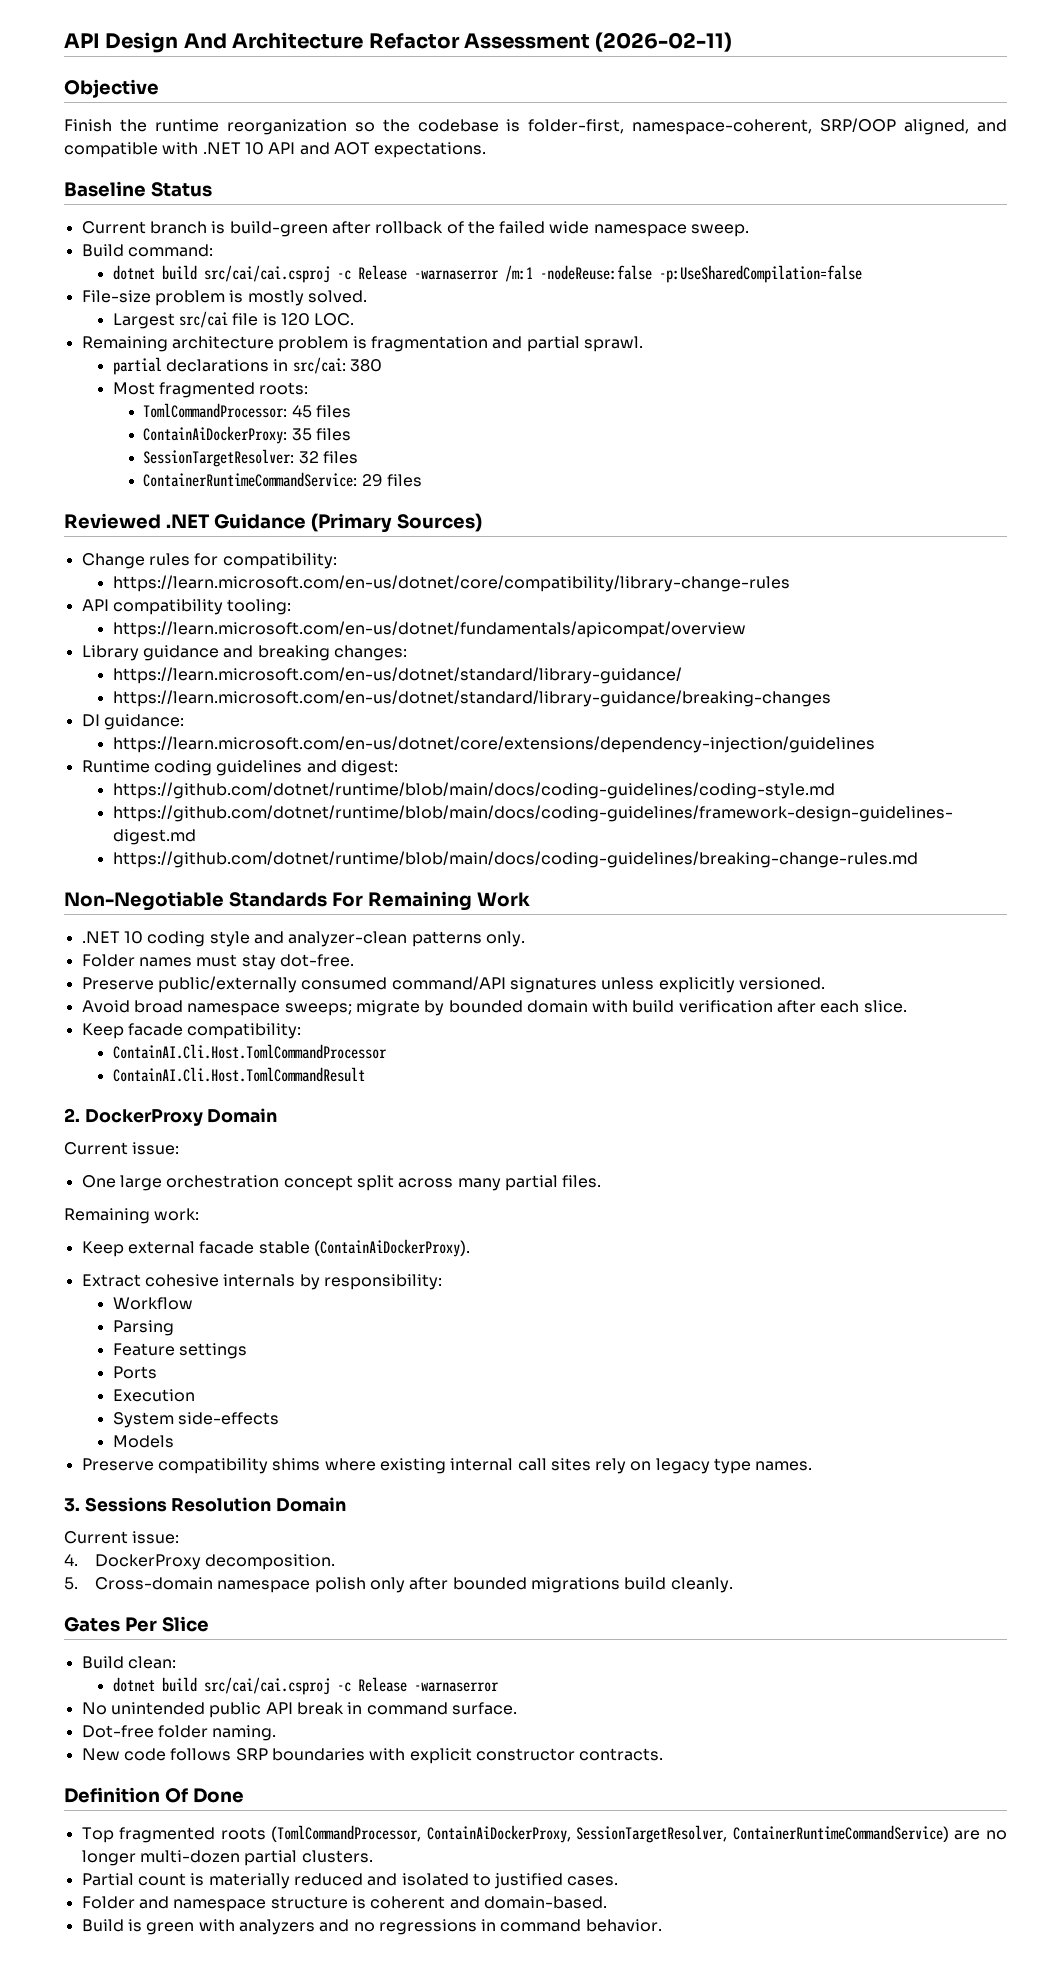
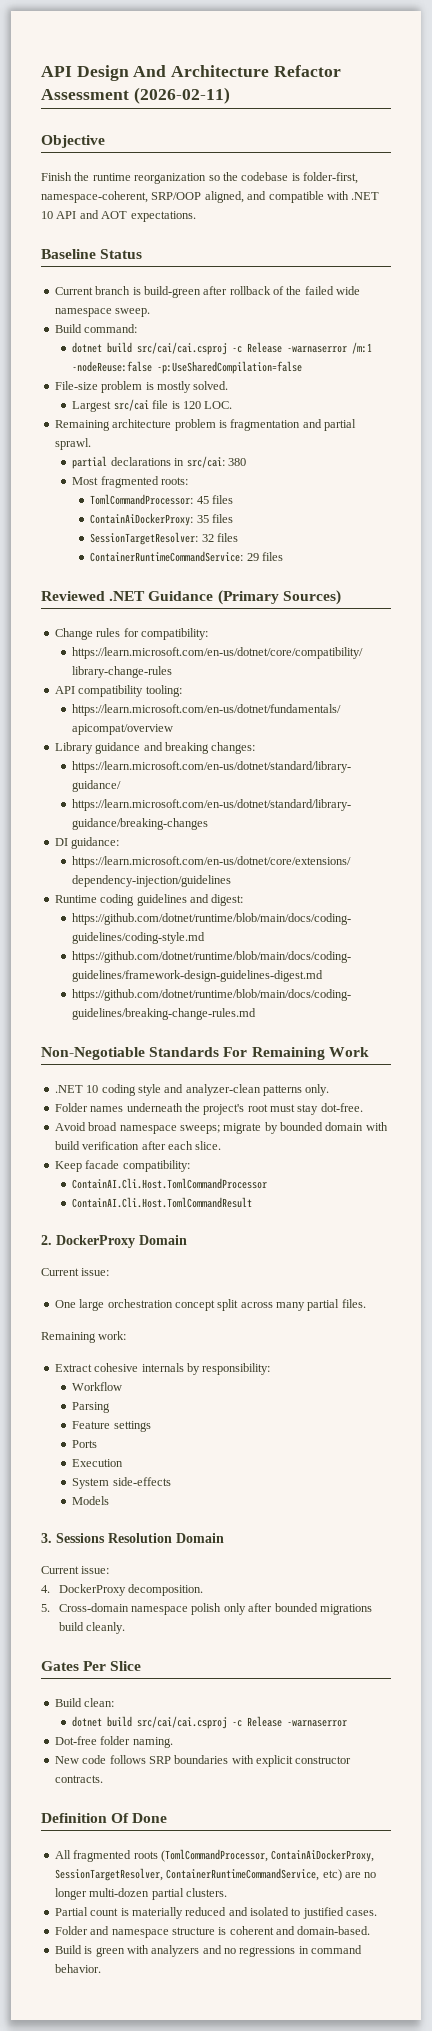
- Folder names must stay dot-free.
+ Folder names underneath the project's root must stay dot-free.
- Preserve public/externally consumed command/API signatures unless explicitly versioned.
- Keep external facade stable (ContainAiDockerProxy).
- Preserve compatibility shims where existing internal call sites rely on legacy type names.
- No unintended public API break in command surface.
- Top fragmented roots (TomlCommandProcessor, ContainAiDockerProxy, SessionTargetResolver, ContainerRuntimeCommandService) are no longer multi-dozen partial clusters.
+ All fragmented roots (TomlCommandProcessor, ContainAiDockerProxy, SessionTargetResolver, ContainerRuntimeCommandService, etc) are no longer multi-dozen partial clusters.

